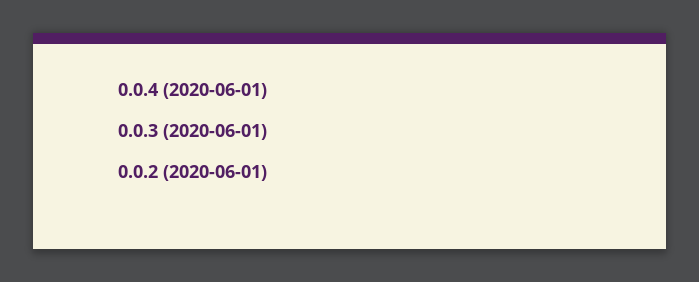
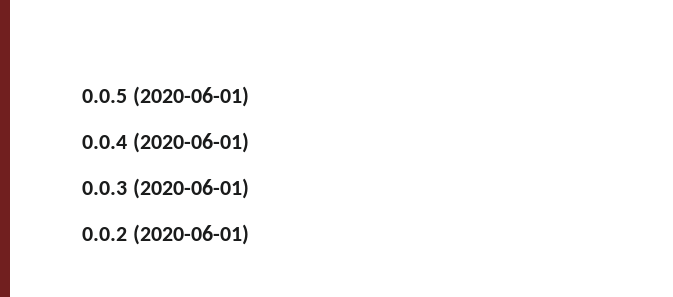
+ 0.0.5 (2020-06-01)

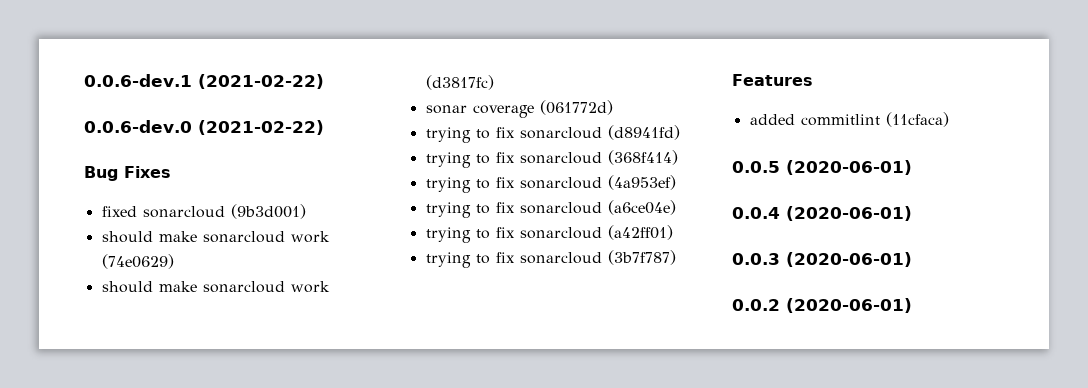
+ 0.0.6-dev.1 (2021-02-22)
+ 0.0.6-dev.0 (2021-02-22)
+ Bug Fixes
+ fixed sonarcloud (9b3d001)
+ should make sonarcloud work (74e0629)
+ should make sonarcloud work (d3817fc)
+ sonar coverage (061772d)
+ trying to fix sonarcloud (d8941fd)
+ trying to fix sonarcloud (368f414)
+ trying to fix sonarcloud (4a953ef)
+ trying to fix sonarcloud (a6ce04e)
+ trying to fix sonarcloud (a42ff01)
+ trying to fix sonarcloud (3b7f787)
+ Features
+ added commitlint (11cfaca)

